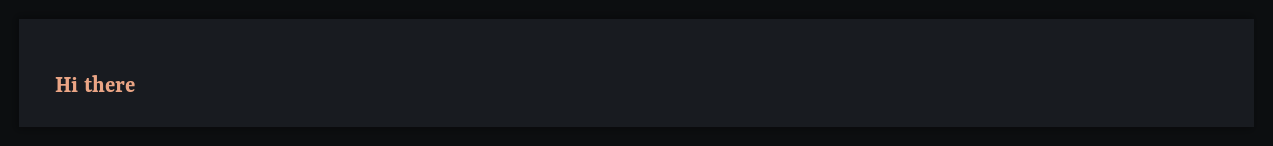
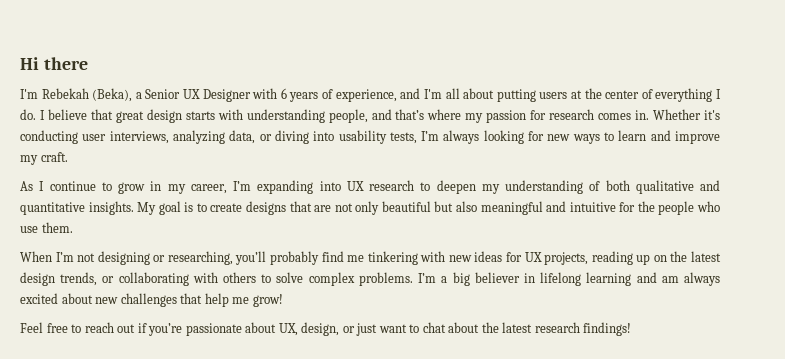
+ I'm Rebekah (Beka), a Senior UX Designer with 6 years of experience, and I'm all about putting users at the center of everything I do. I believe that great design starts with understanding people, and that’s where my passion for research comes in. Whether it's conducting user interviews, analyzing data, or diving into usability tests, I’m always looking for new ways to learn and improve my craft.
+ As I continue to grow in my career, I’m expanding into UX research to deepen my understanding of both qualitative and quantitative insights. My goal is to create designs that are not only beautiful but also meaningful and intuitive for the people who use them.
+ When I’m not designing or researching, you’ll probably find me tinkering with new ideas for UX projects, reading up on the latest design trends, or collaborating with others to solve complex problems. I’m a big believer in lifelong learning and am always excited about new challenges that help me grow!
+ Feel free to reach out if you’re passionate about UX, design, or just want to chat about the latest research findings!

